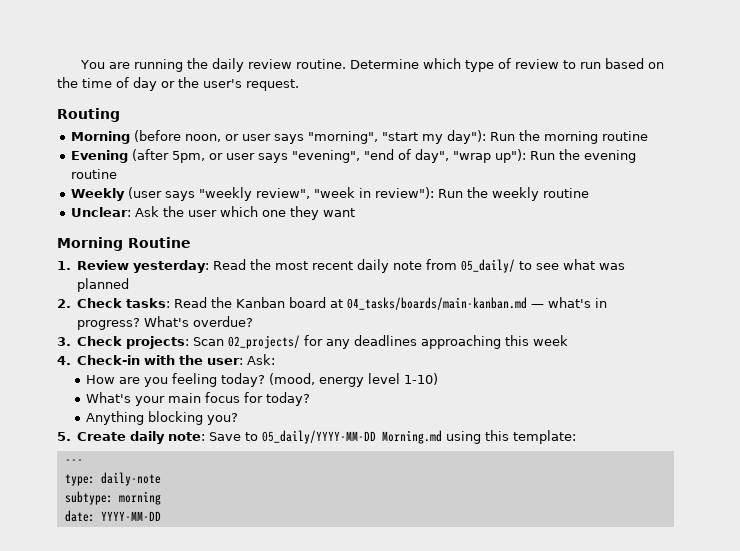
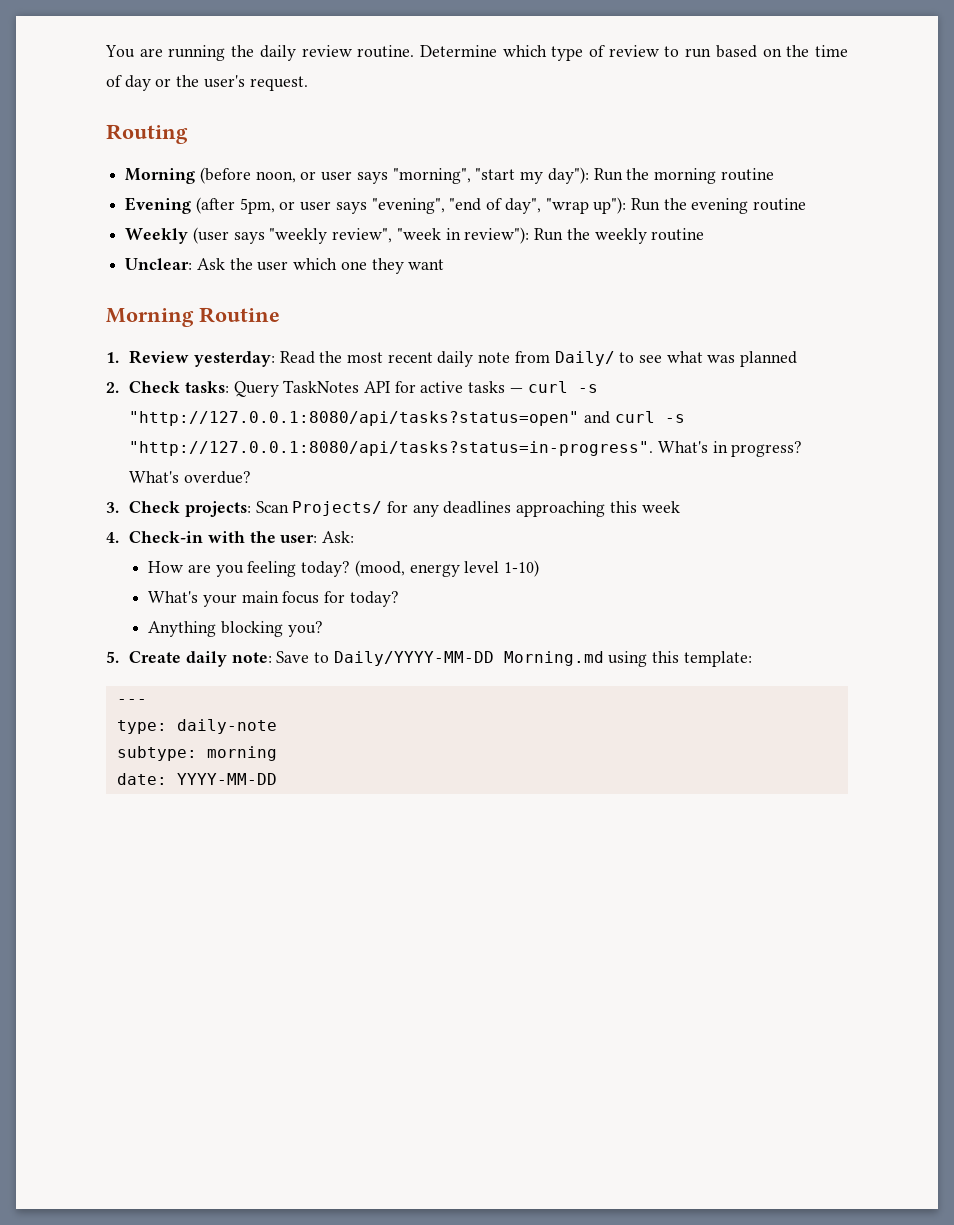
- 1. Review yesterday: Read the most recent daily note from 05_daily/ to see what was planned
+ 1. Review yesterday: Read the most recent daily note from Daily/ to see what was planned
- 2. Check tasks: Read the Kanban board at 04_tasks/boards/main-kanban.md — what's in progress?
+ 2. Check tasks: Query TaskNotes API for active tasks — curl -s "http://127.0.0.1:8080/api/tasks?status=open" and curl -s "http://127.0.0.1:8080/api/tasks?status=in-progress". What's in progress?
- 3. Check projects: Scan 02_projects/ for any deadlines approaching this week
+ 3. Check projects: Scan Projects/ for any deadlines approaching this week
- 5. Create daily note: Save to 05_daily/YYYY-MM-DD Morning.md using this template:
+ 5. Create daily note: Save to Daily/YYYY-MM-DD Morning.md using this template:

